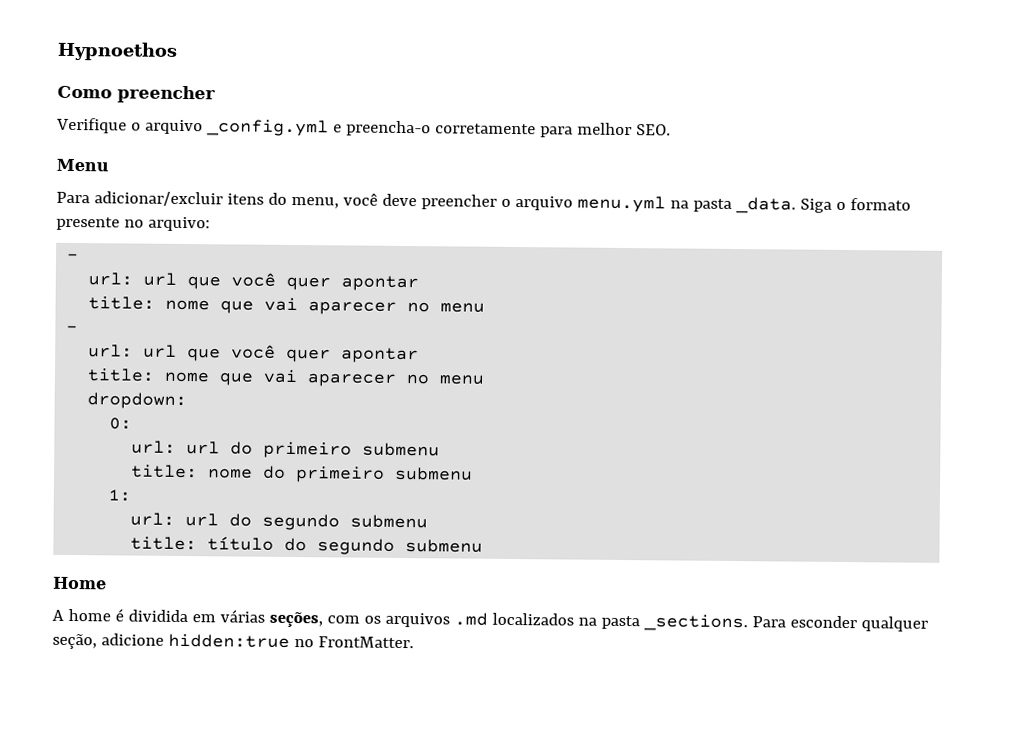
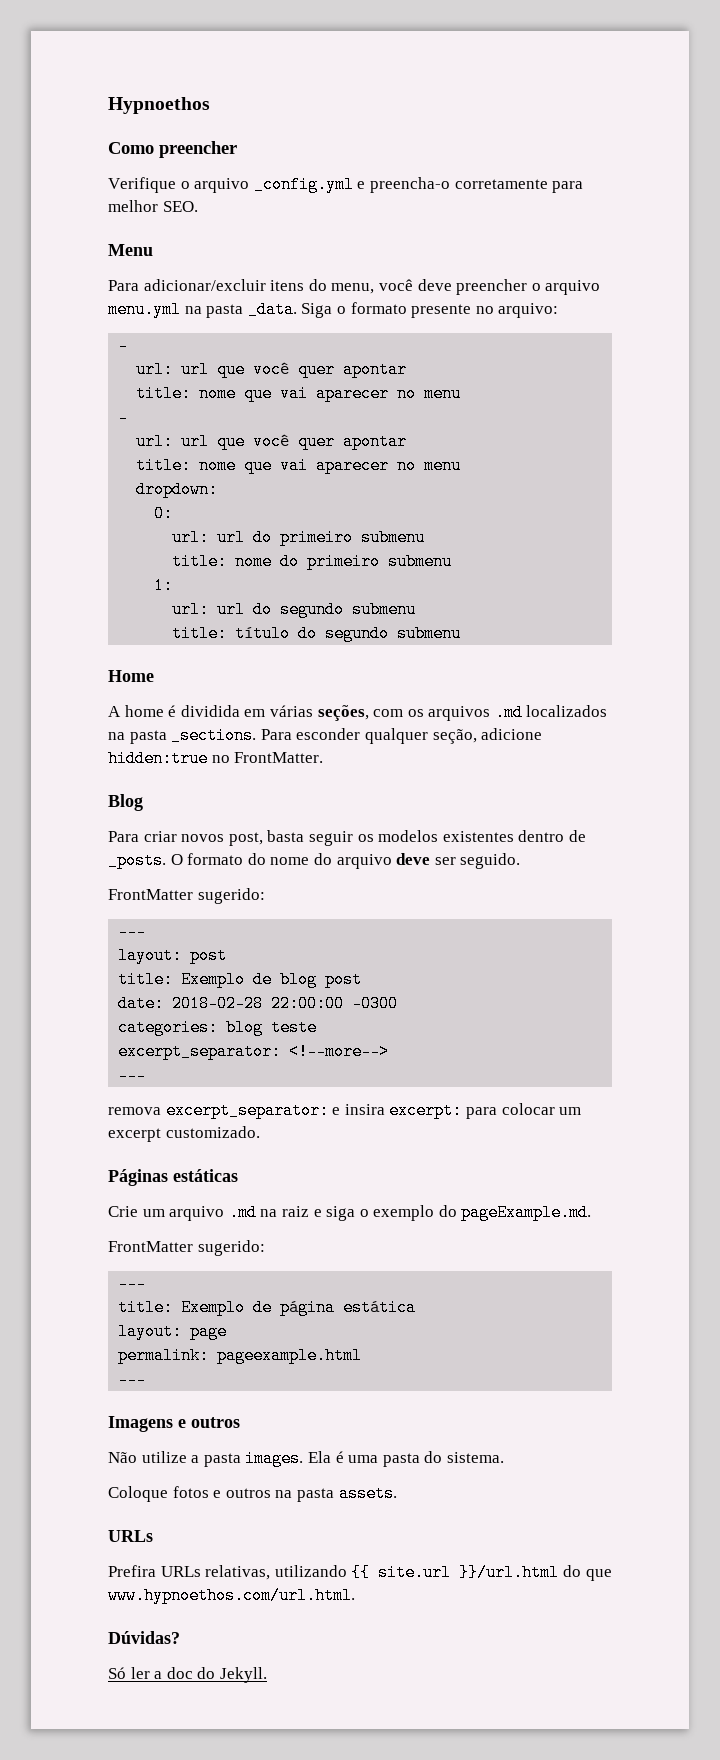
+ Blog
+ Para criar novos post, basta seguir os modelos existentes dentro de _posts. O formato do nome do arquivo deve ser seguido.
+ FrontMatter sugerido:
+ ---
+ layout: post
+ title: Exemplo de blog post
+ date: 2018-02-28 22:00:00 -0300
+ categories: blog teste
+ excerpt_separator: <!--more-->
+ ---
+ remova excerpt_separator: e insira excerpt: para colocar um excerpt customizado.
+ Páginas estáticas
+ Crie um arquivo .md na raiz e siga o exemplo do pageExample.md.
+ FrontMatter sugerido:
+ ---
+ title: Exemplo de página estática
+ layout: page
+ permalink: pageexample.html
+ ---
+ Imagens e outros
+ Não utilize a pasta images. Ela é uma pasta do sistema.
+ Coloque fotos e outros na pasta assets.
+ URLs
+ Prefira URLs relativas, utilizando {{ site.url }}/url.html do que www.hypnoethos.com/url.html.
+ Dúvidas?
+ Só ler a doc do Jekyll.

